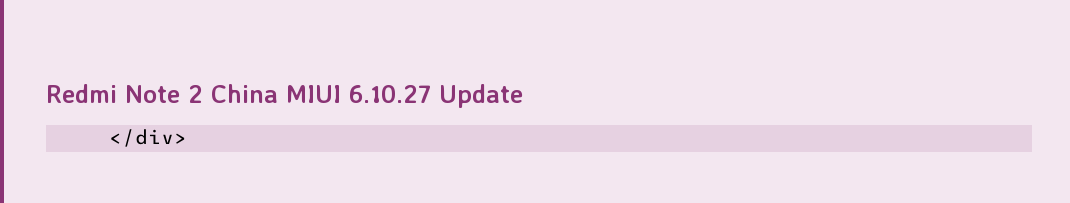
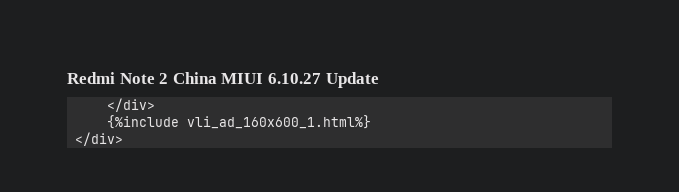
+ {%include vli_ad_160x600_1.html%}
+ </div>

